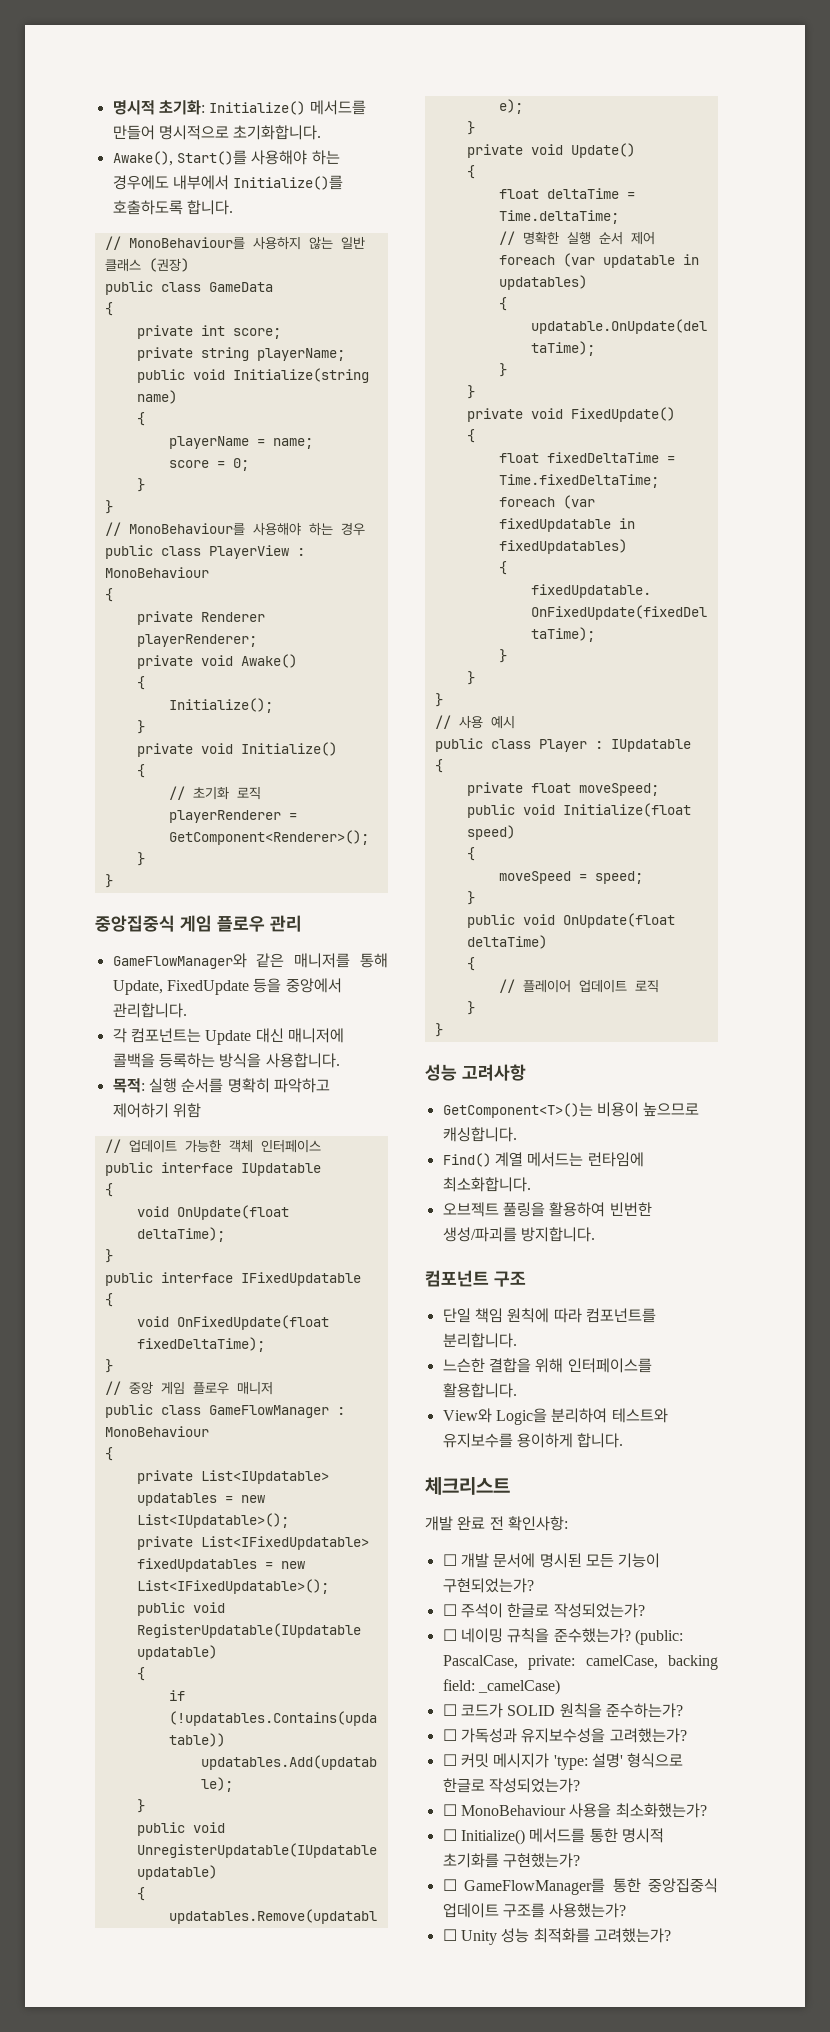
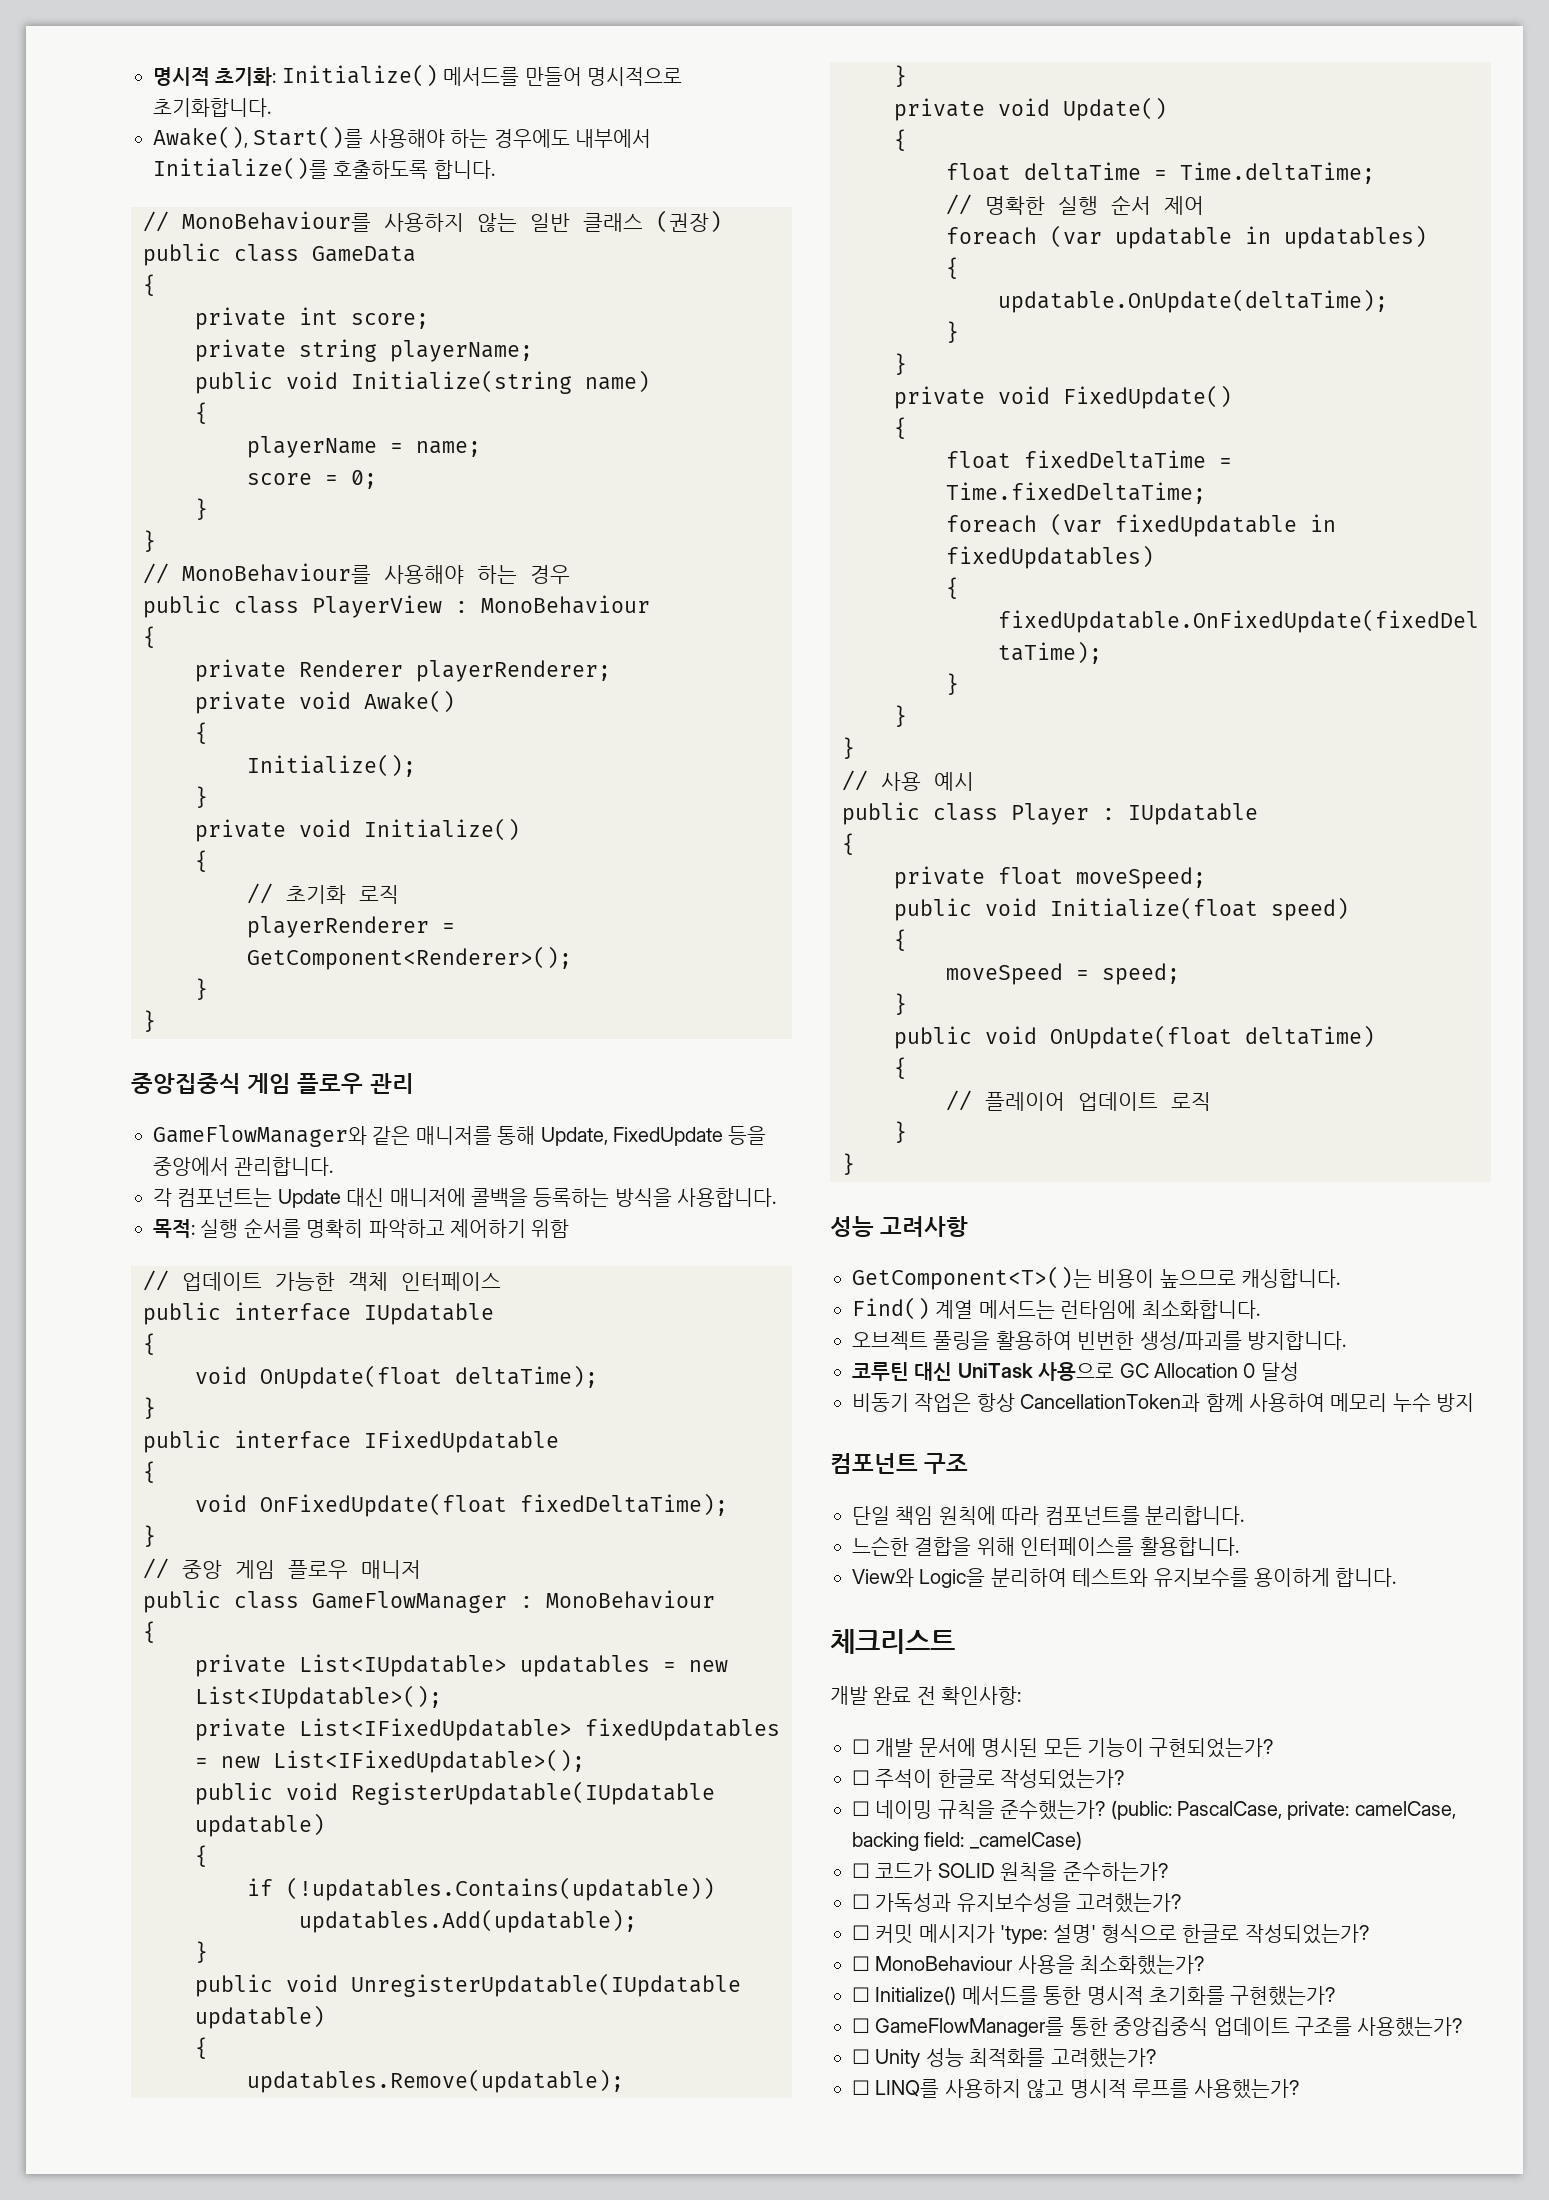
+ 코루틴 대신 UniTask 사용으로 GC Allocation 0 달성
+ 비동기 작업은 항상 CancellationToken과 함께 사용하여 메모리 누수 방지
+ ☐ LINQ를 사용하지 않고 명시적 루프를 사용했는가?

